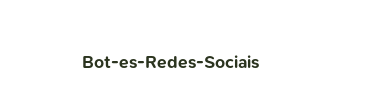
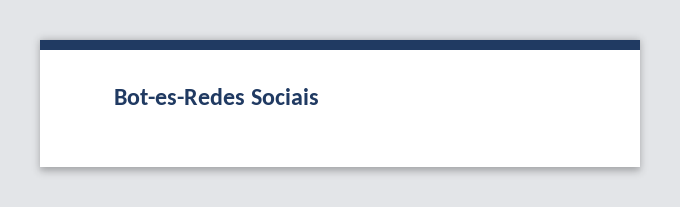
- Bot-es-Redes-Sociais
+ Bot-es-Redes Sociais

